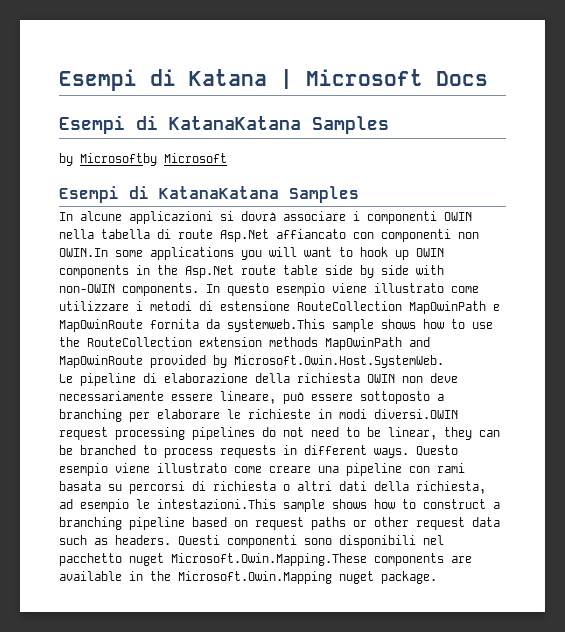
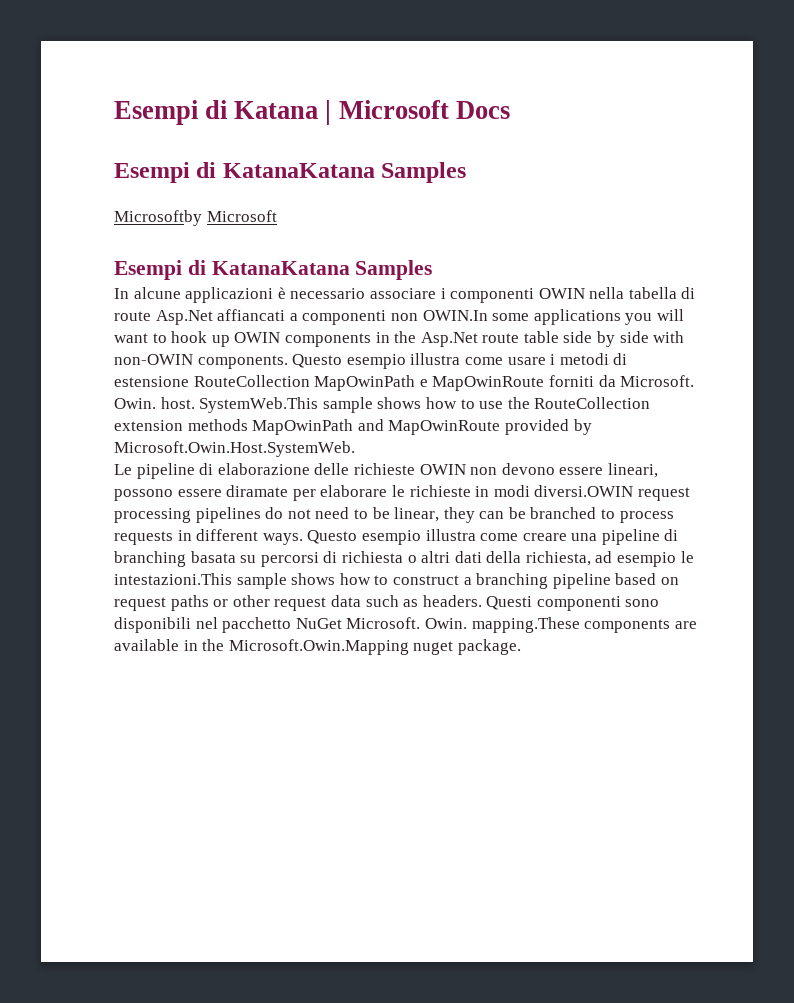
- by Microsoftby Microsoft
+ Microsoftby Microsoft
- In alcune applicazioni si dovrà associare i componenti OWIN nella tabella di route Asp.Net affiancato con componenti non OWIN.In some applications you will want to hook up OWIN components in the Asp.Net route table side by side with non-OWIN components.
+ In alcune applicazioni è necessario associare i componenti OWIN nella tabella di route Asp.Net affiancati a componenti non OWIN.In some applications you will want to hook up OWIN components in the Asp.Net route table side by side with non-OWIN components.
- In questo esempio viene illustrato come utilizzare i metodi di estensione RouteCollection MapOwinPath e MapOwinRoute fornita da systemweb.This sample shows how to use the RouteCollection extension methods MapOwinPath and MapOwinRoute provided by Microsoft.Owin.Host.SystemWeb.
+ Questo esempio illustra come usare i metodi di estensione RouteCollection MapOwinPath e MapOwinRoute forniti da Microsoft. Owin. host. SystemWeb.This sample shows how to use the RouteCollection extension methods MapOwinPath and MapOwinRoute provided by Microsoft.Owin.Host.SystemWeb.
- Le pipeline di elaborazione della richiesta OWIN non deve necessariamente essere lineare, può essere sottoposto a branching per elaborare le richieste in modi diversi.OWIN request processing pipelines do not need to be linear, they can be branched to process requests in different ways.
+ Le pipeline di elaborazione delle richieste OWIN non devono essere lineari, possono essere diramate per elaborare le richieste in modi diversi.OWIN request processing pipelines do not need to be linear, they can be branched to process requests in different ways.
- Questo esempio viene illustrato come creare una pipeline con rami basata su percorsi di richiesta o altri dati della richiesta, ad esempio le intestazioni.This sample shows how to construct a branching pipeline based on request paths or other request data such as headers.
+ Questo esempio illustra come creare una pipeline di branching basata su percorsi di richiesta o altri dati della richiesta, ad esempio le intestazioni.This sample shows how to construct a branching pipeline based on request paths or other request data such as headers.
- Questi componenti sono disponibili nel pacchetto nuget Microsoft.Owin.Mapping.These components are available in the Microsoft.Owin.Mapping nuget package.
+ Questi componenti sono disponibili nel pacchetto NuGet Microsoft. Owin. mapping.These components are available in the Microsoft.Owin.Mapping nuget package.

